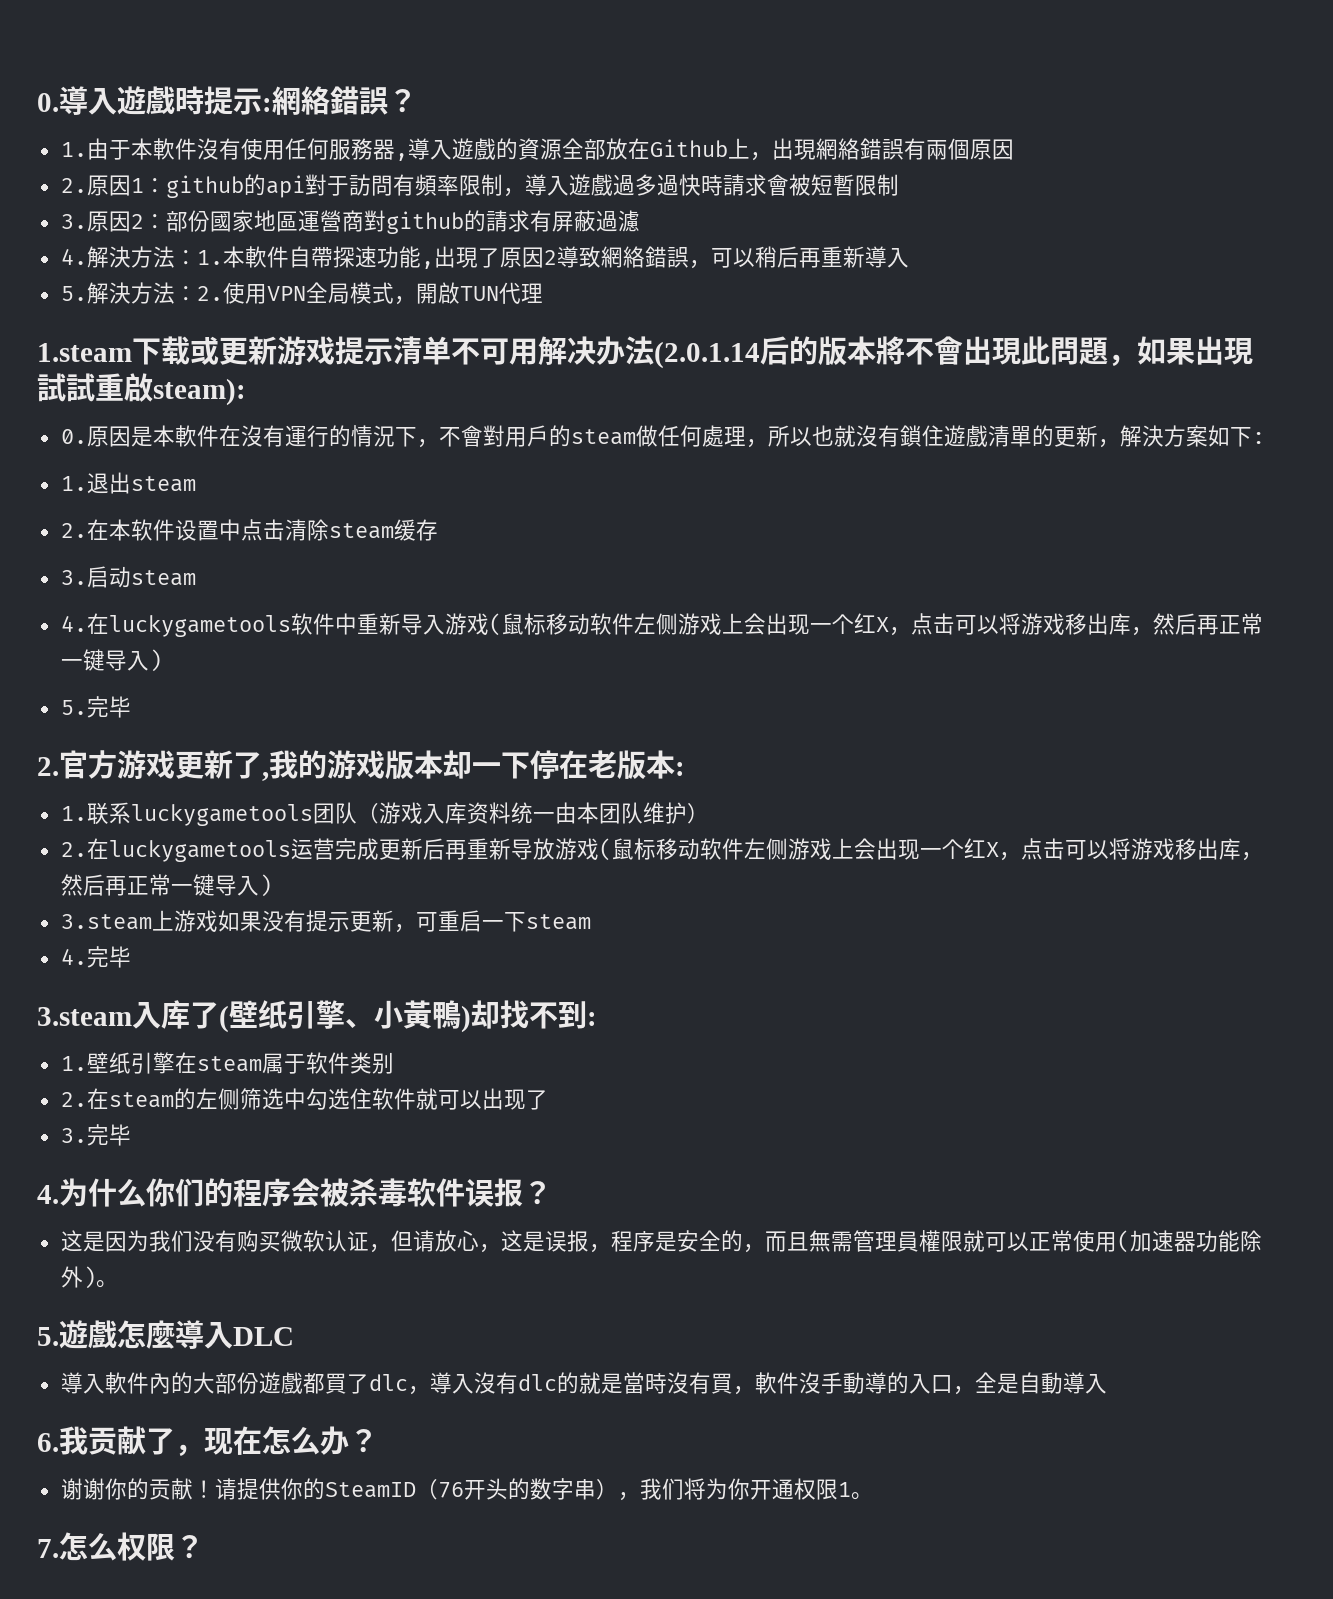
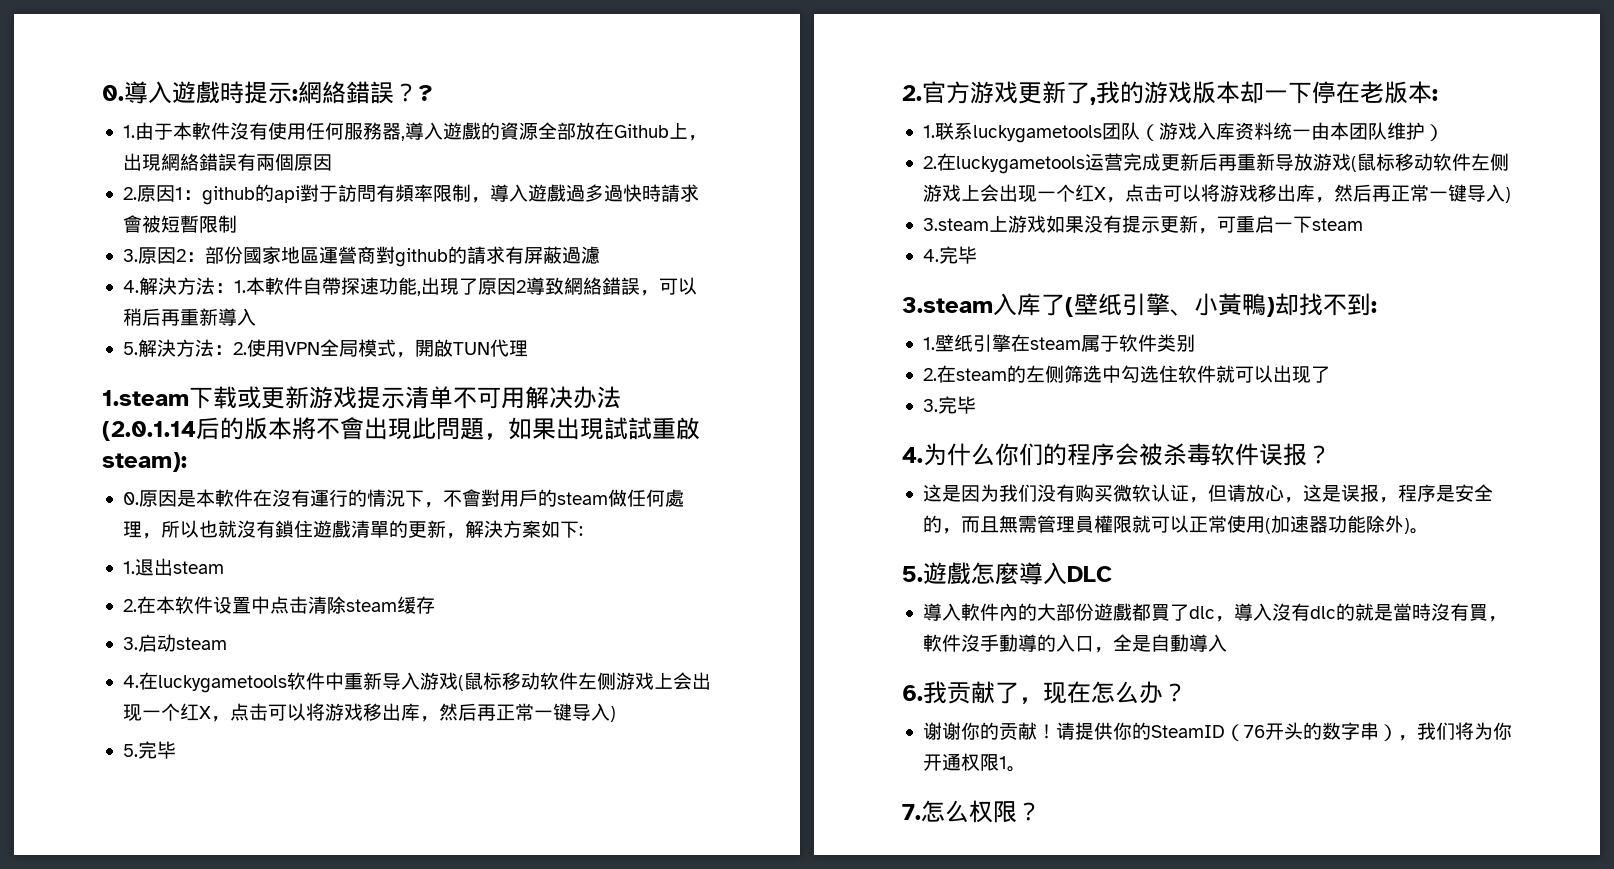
- 0.導入遊戲時提示:網絡錯誤？
+ 0.導入遊戲時提示:網絡錯誤？?

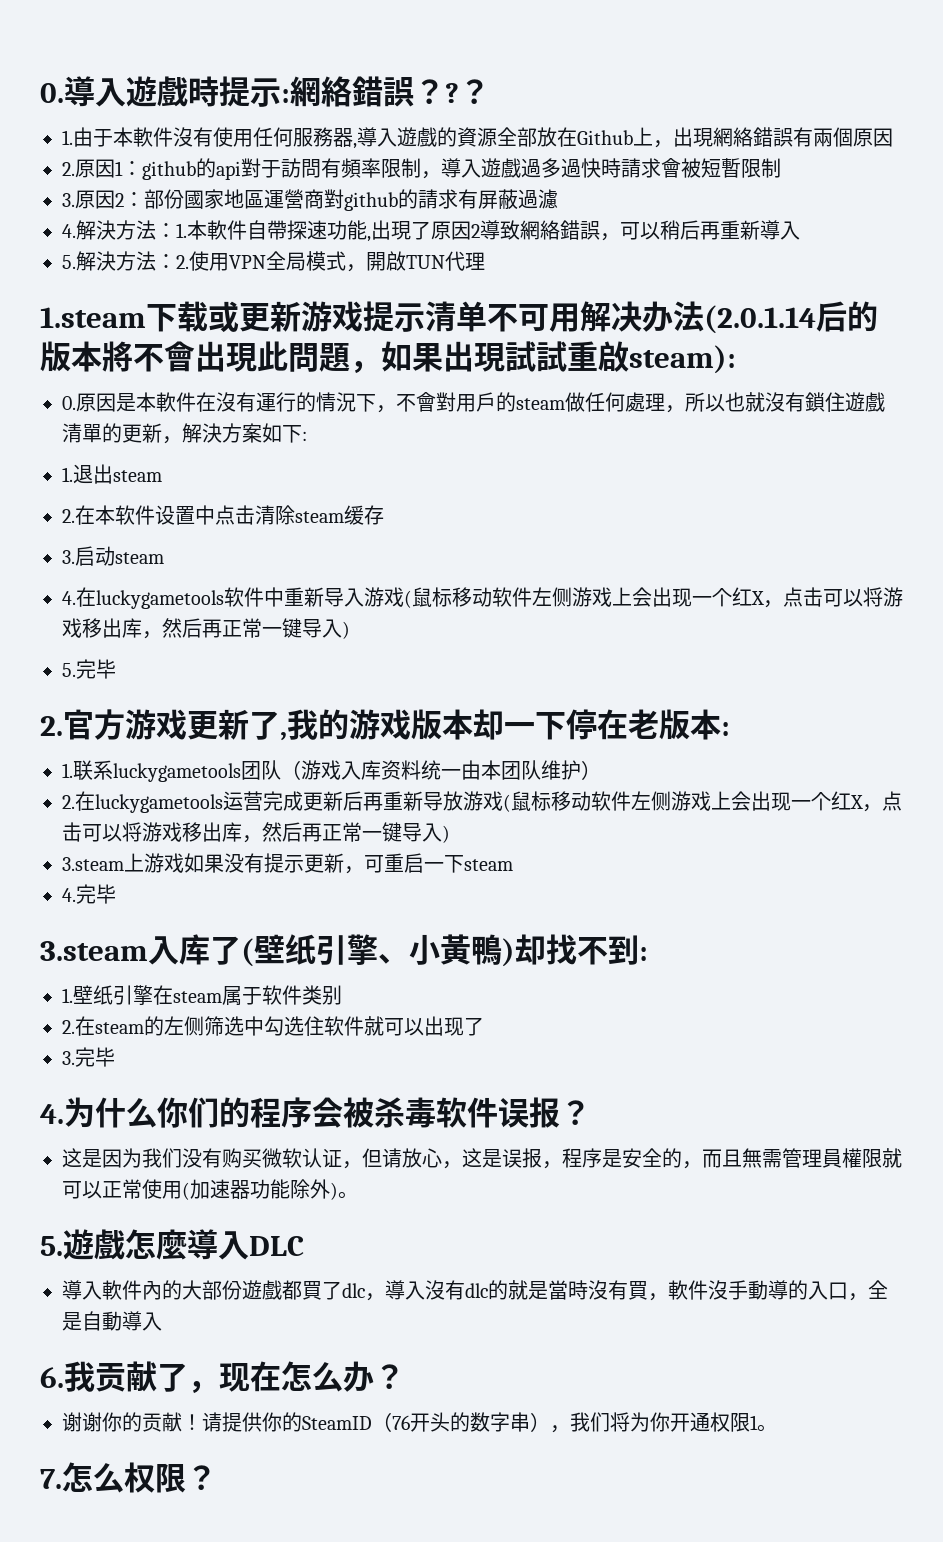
- 0.導入遊戲時提示:網絡錯誤？?
+ 0.導入遊戲時提示:網絡錯誤？?？

